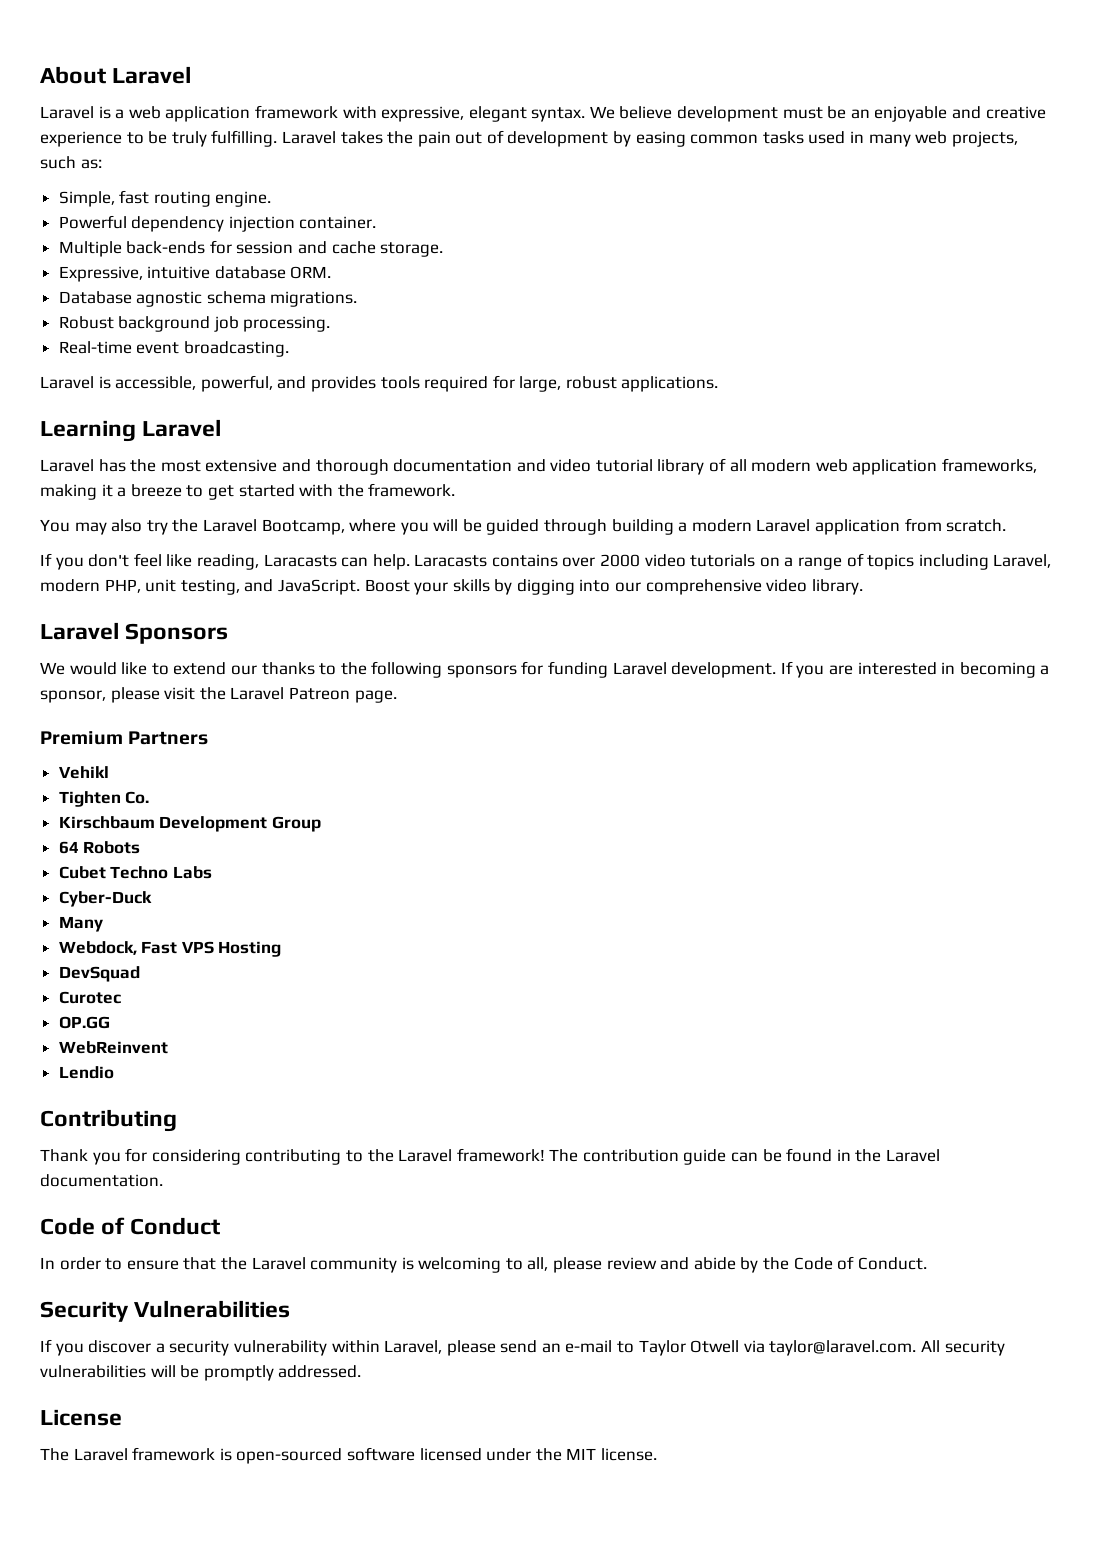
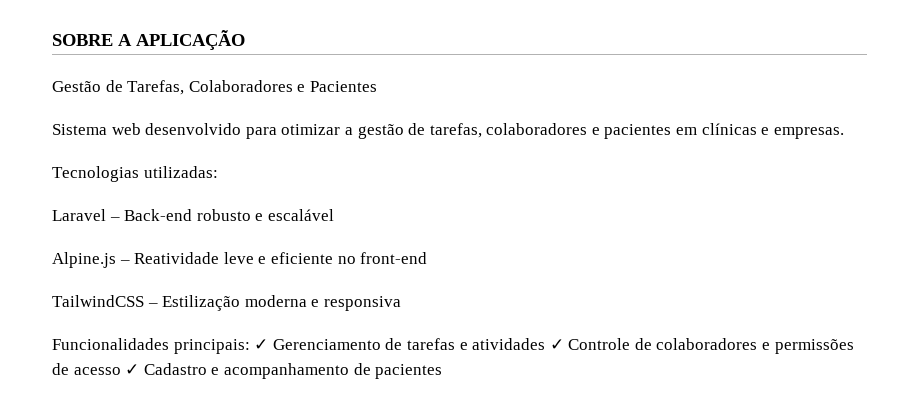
- About Laravel
- Laravel is a web application framework with expressive, elegant syntax. We believe development must be an enjoyable and creative experience to be truly fulfilling. Laravel takes the pain out of development by easing common tasks used in many web projects, such as:
- Simple, fast routing engine.
- Powerful dependency injection container.
- Multiple back-ends for session and cache storage.
- Expressive, intuitive database ORM.
- Database agnostic schema migrations.
- Robust background job processing.
- Real-time event broadcasting.
- Laravel is accessible, powerful, and provides tools required for large, robust applications.
- Learning Laravel
- Laravel has the most extensive and thorough documentation and video tutorial library of all modern web application frameworks, making it a breeze to get started with the framework.
- You may also try the Laravel Bootcamp, where you will be guided through building a modern Laravel application from scratch.
- If you don't feel like reading, Laracasts can help. Laracasts contains over 2000 video tutorials on a range of topics including Laravel, modern PHP, unit testing, and JavaScript. Boost your skills by digging into our comprehensive video library.
- Laravel Sponsors
- We would like to extend our thanks to the following sponsors for funding Laravel development. If you are interested in becoming a sponsor, please visit the Laravel Patreon page.
- Premium Partners
- Vehikl
- Tighten Co.
- Kirschbaum Development Group
- 64 Robots
- Cubet Techno Labs
- Cyber-Duck
- Many
- Webdock, Fast VPS Hosting
- DevSquad
- Curotec
- OP.GG
- WebReinvent
- Lendio
- Contributing
- Thank you for considering contributing to the Laravel framework! The contribution guide can be found in the Laravel documentation.
- Code of Conduct
- In order to ensure that the Laravel community is welcoming to all, please review and abide by the Code of Conduct.
- Security Vulnerabilities
- If you discover a security vulnerability within Laravel, please send an e-mail to Taylor Otwell via taylor@laravel.com. All security vulnerabilities will be promptly addressed.
- License
- The Laravel framework is open-sourced software licensed under the MIT license.
+ SOBRE A APLICAÇÃO
+ Gestão de Tarefas, Colaboradores e Pacientes
+ Sistema web desenvolvido para otimizar a gestão de tarefas, colaboradores e pacientes em clínicas e empresas.
+ Tecnologias utilizadas:
+ Laravel – Back-end robusto e escalável
+ Alpine.js – Reatividade leve e eficiente no front-end
+ TailwindCSS – Estilização moderna e responsiva
+ Funcionalidades principais: ✓ Gerenciamento de tarefas e atividades ✓ Controle de colaboradores e permissões de acesso ✓ Cadastro e acompanhamento de pacientes

